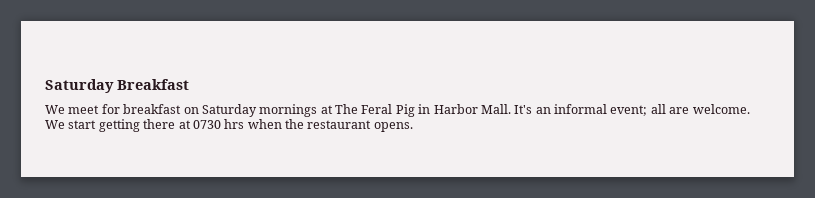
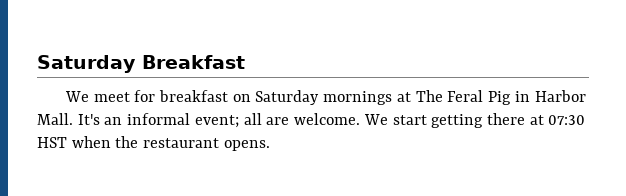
- We start getting there at 0730 hrs when the restaurant opens.
+ We start getting there at 07:30 HST when the restaurant opens.

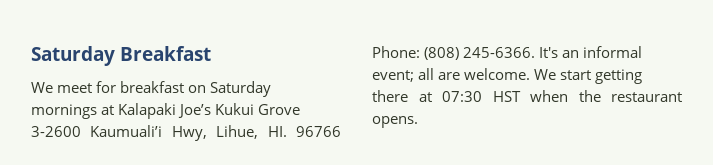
- We meet for breakfast on Saturday mornings at The Feral Pig in Harbor Mall.
+ We meet for breakfast on Saturday mornings at Kalapaki Joe’s Kukui Grove 3-2600 Kaumuali’i Hwy, Lihue, HI. 96766 Phone: (808) 245-6366.

